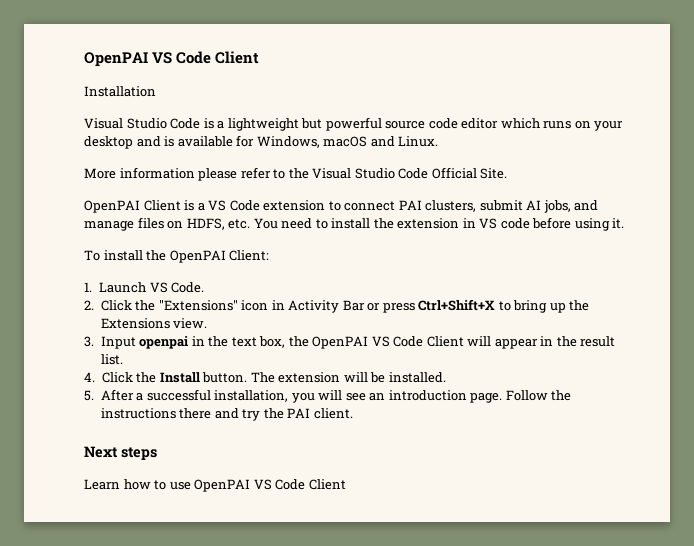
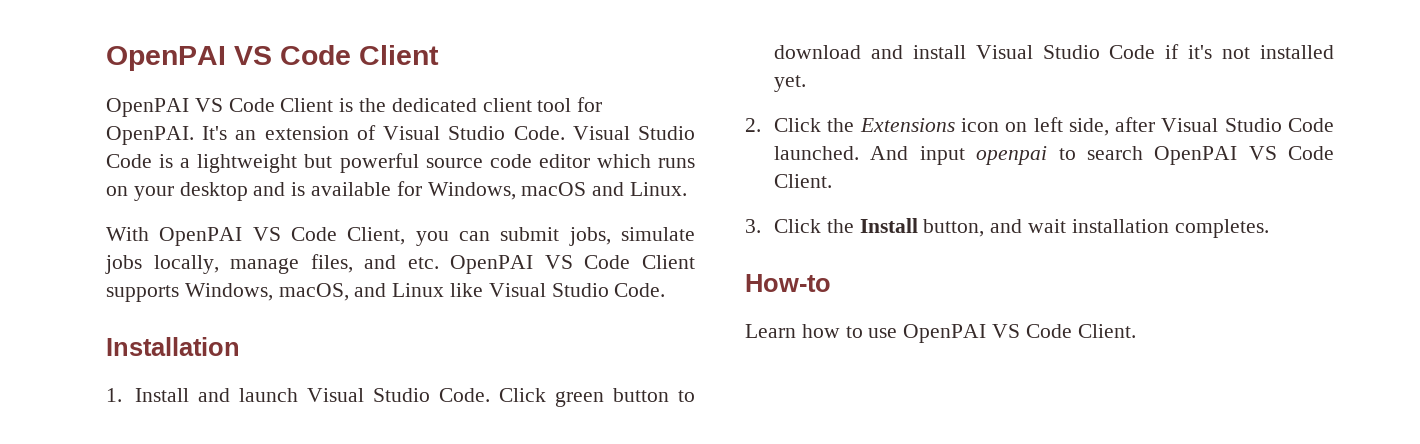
- Installation
- Visual Studio Code is a lightweight but powerful source code editor which runs on your desktop and is available for Windows, macOS and Linux.
+ OpenPAI VS Code Client is the dedicated client tool for OpenPAI. It's an extension of Visual Studio Code. Visual Studio Code is a lightweight but powerful source code editor which runs on your desktop and is available for Windows, macOS and Linux.
- More information please refer to the Visual Studio Code Official Site.
- OpenPAI Client is a VS Code extension to connect PAI clusters, submit AI jobs, and manage files on HDFS, etc. You need to install the extension in VS code before using it.
- To install the OpenPAI Client:
- 1. Launch VS Code.
- 2. Click the "Extensions" icon in Activity Bar or press Ctrl+Shift+X to bring up the Extensions view.
- 3. Input openpai in the text box, the OpenPAI VS Code Client will appear in the result list.
- 4. Click the Install button. The extension will be installed.
- 5. After a successful installation, you will see an introduction page. Follow the instructions there and try the PAI client.
- Next steps
+ With OpenPAI VS Code Client, you can submit jobs, simulate jobs locally, manage files, and etc. OpenPAI VS Code Client supports Windows, macOS, and Linux like Visual Studio Code.
+ Installation
+ 1. Install and launch Visual Studio Code. Click green button to download and install Visual Studio Code if it's not installed yet.
+ 2. Click the Extensions icon on left side, after Visual Studio Code launched. And input openpai to search OpenPAI VS Code Client.
+ 3. Click the Install button, and wait installation completes.
+ How-to
- Learn how to use OpenPAI VS Code Client
+ Learn how to use OpenPAI VS Code Client.

